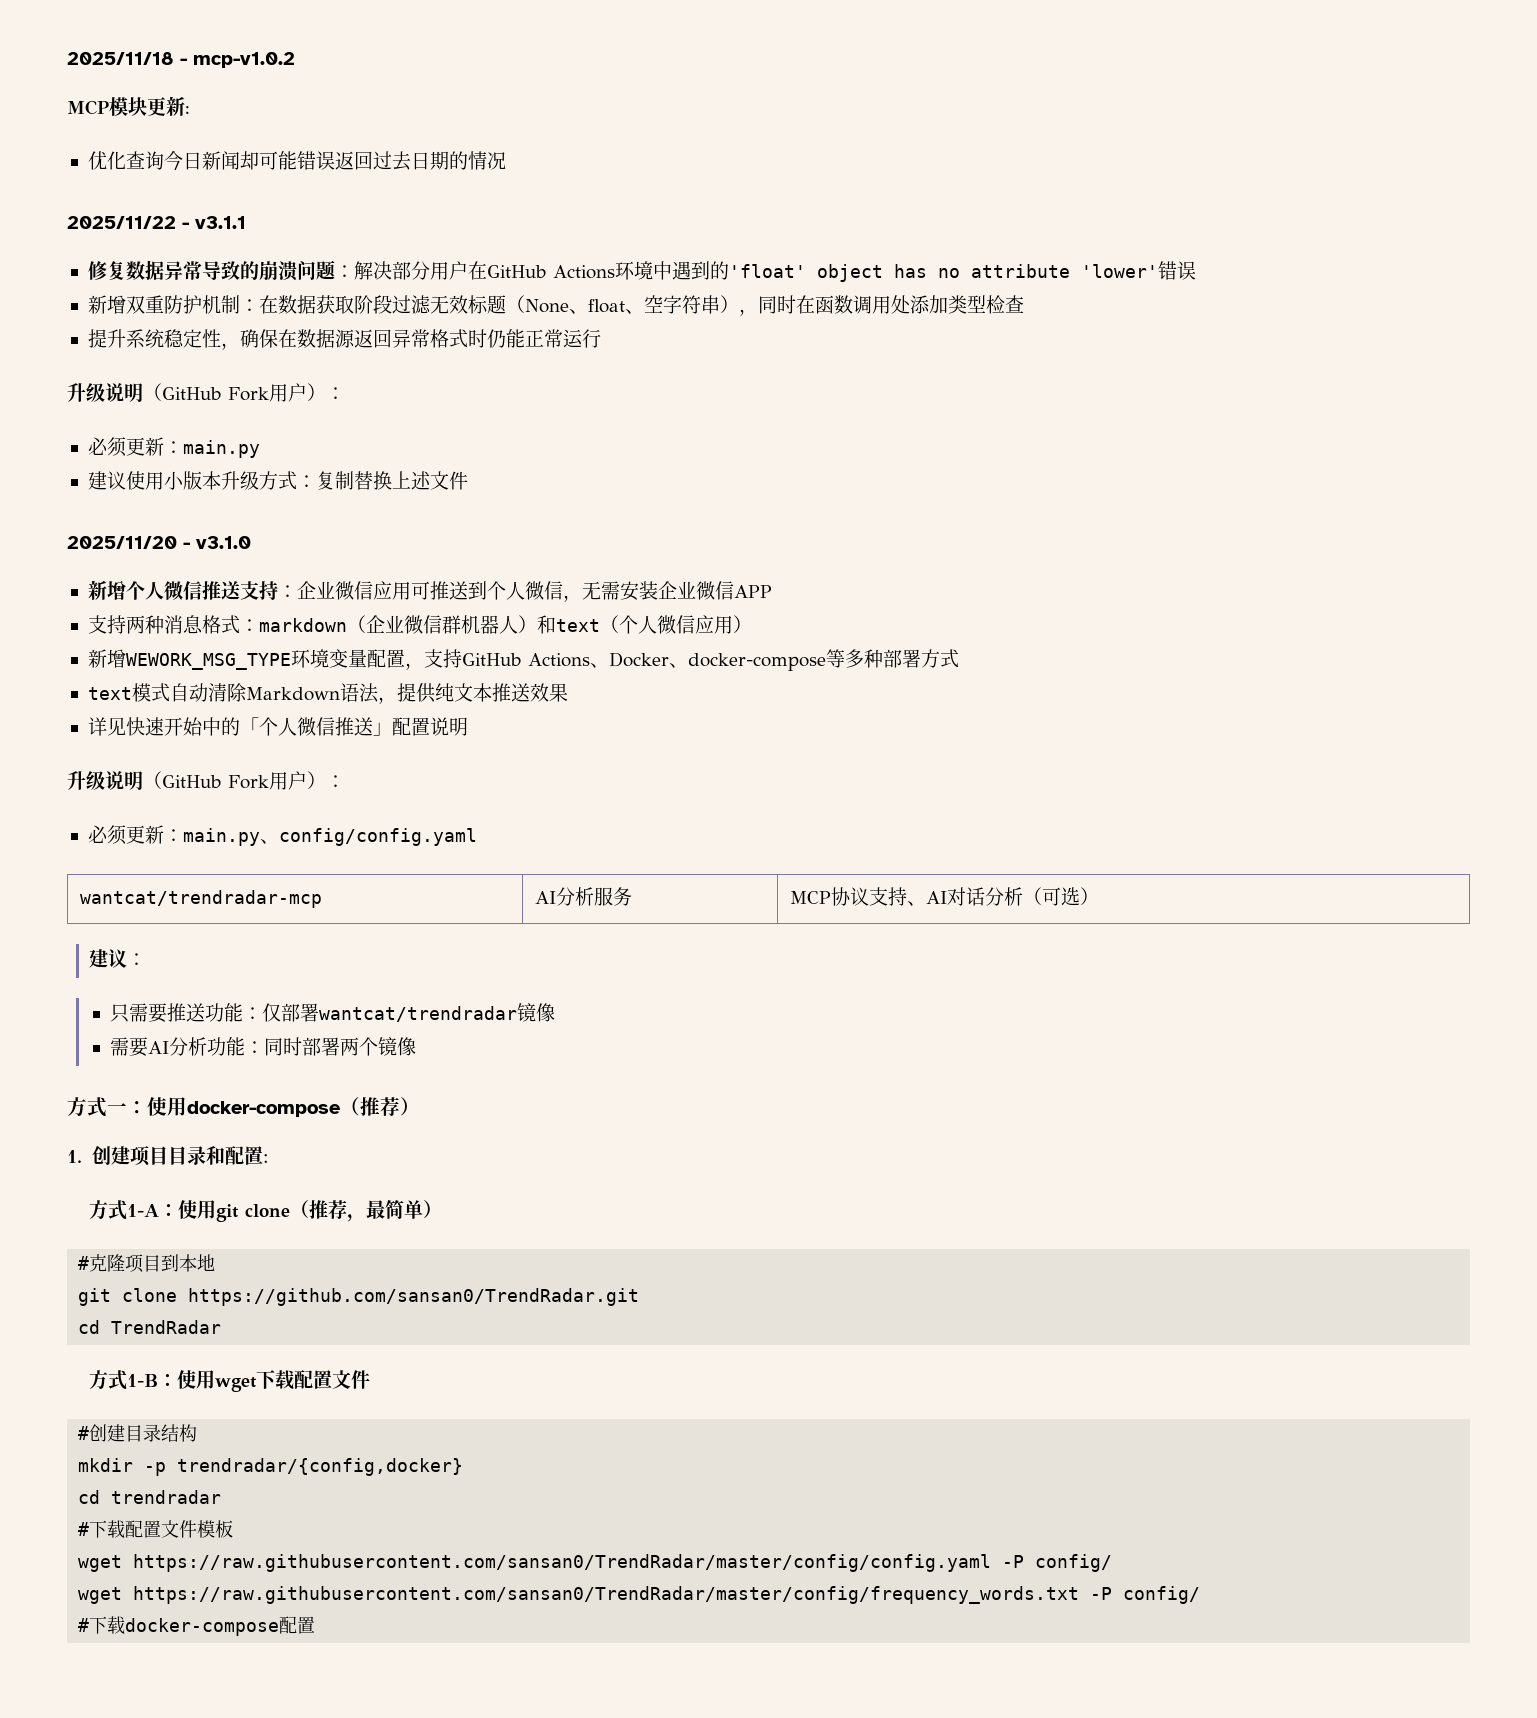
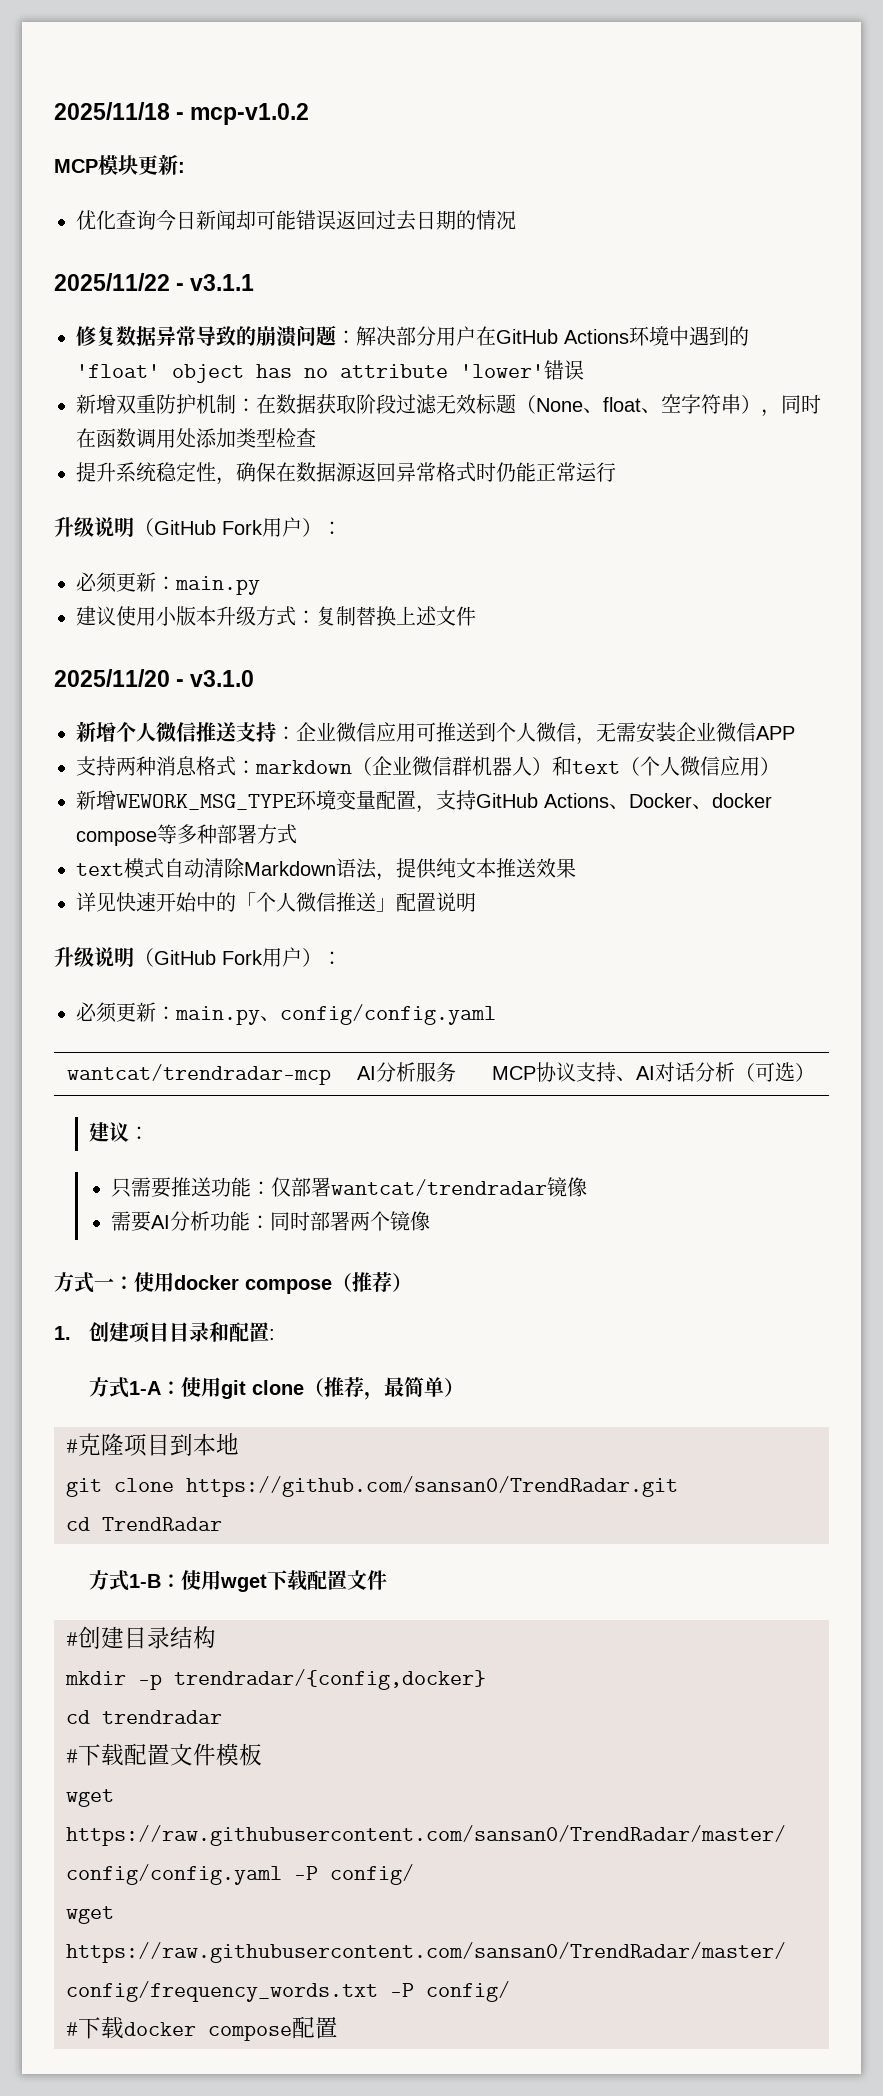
- 新增WEWORK_MSG_TYPE环境变量配置，支持GitHub Actions、Docker、docker-compose等多种部署方式
+ 新增WEWORK_MSG_TYPE环境变量配置，支持GitHub Actions、Docker、docker compose等多种部署方式
- 方式一：使用docker-compose（推荐）
+ 方式一：使用docker compose（推荐）
- #下载docker-compose配置
+ #下载docker compose配置

